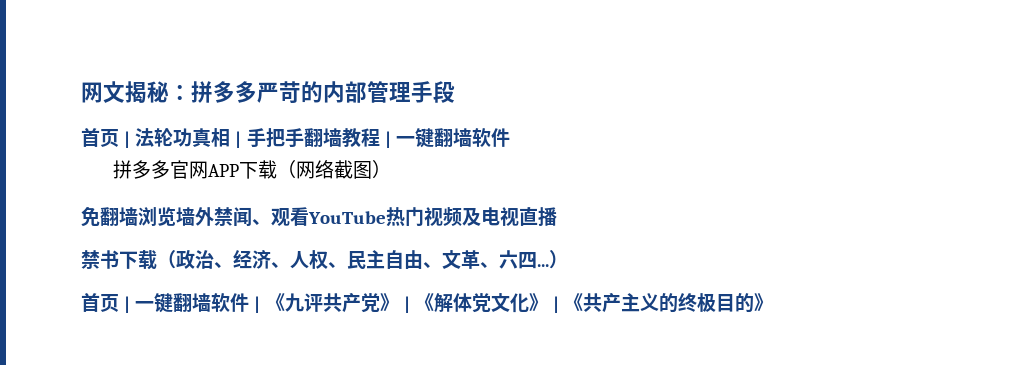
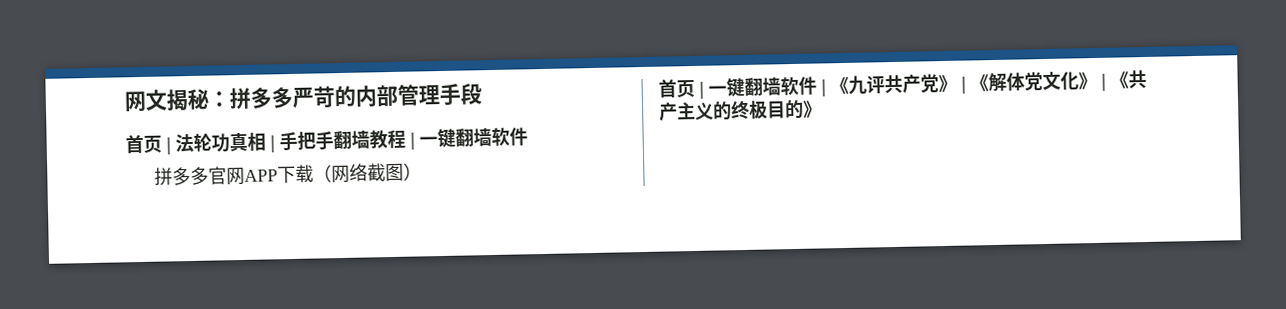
- 免翻墙浏览墙外禁闻、观看YouTube热门视频及电视直播
- 禁书下载（政治、经济、人权、民主自由、文革、六四...）

